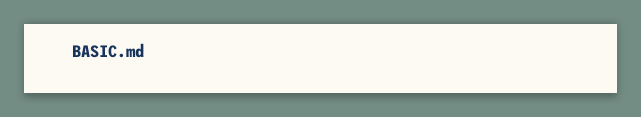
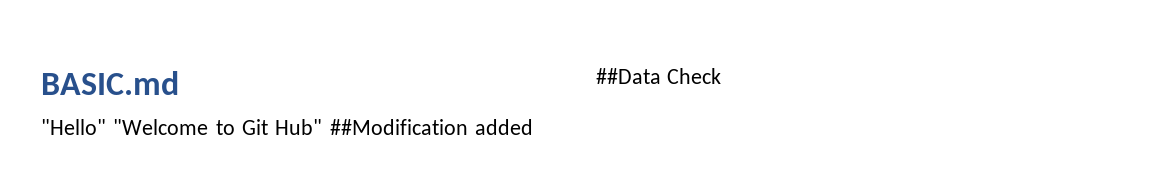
+ "Hello" "Welcome to Git Hub" ##Modification added ##Data Check

